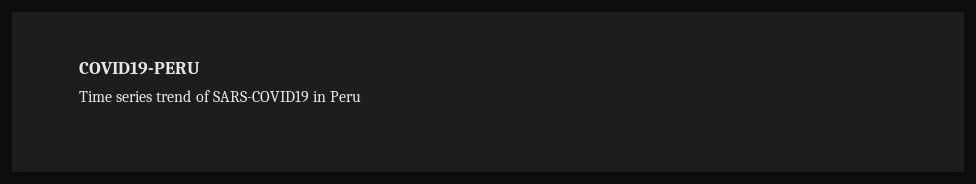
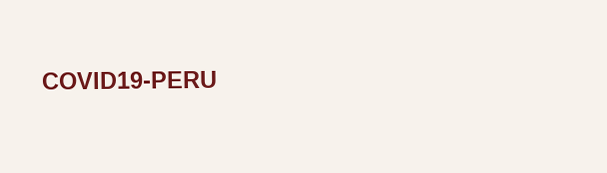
- Time series trend of SARS-COVID19 in Peru

